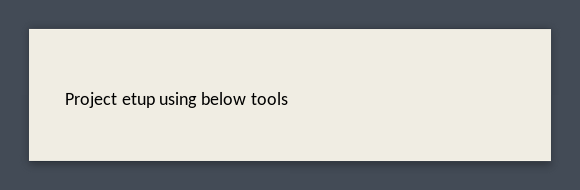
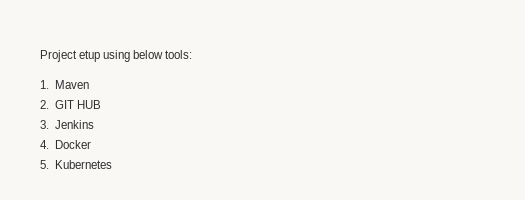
- Project etup using below tools
+ Project etup using below tools:
+ 1. Maven
+ 2. GIT HUB
+ 3. Jenkins
+ 4. Docker
+ 5. Kubernetes

